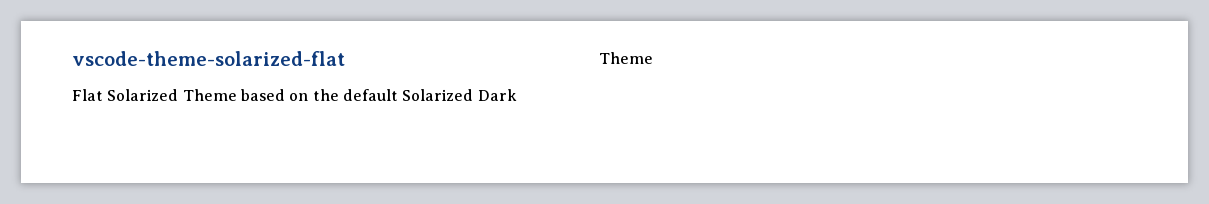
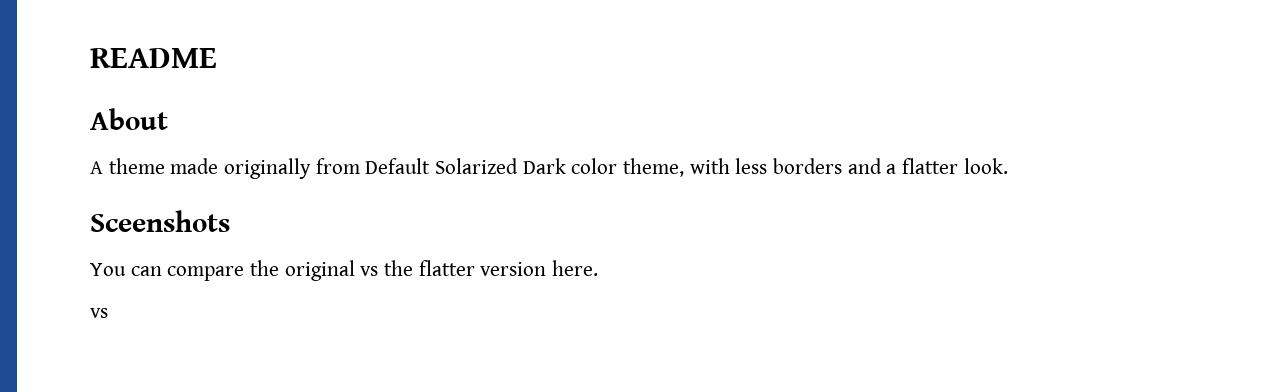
- vscode-theme-solarized-flat
- Flat Solarized Theme based on the default Solarized Dark Theme
+ README
+ About
+ A theme made originally from Default Solarized Dark color theme, with less borders and a flatter look.
+ Sceenshots
+ You can compare the original vs the flatter version here.
+ vs

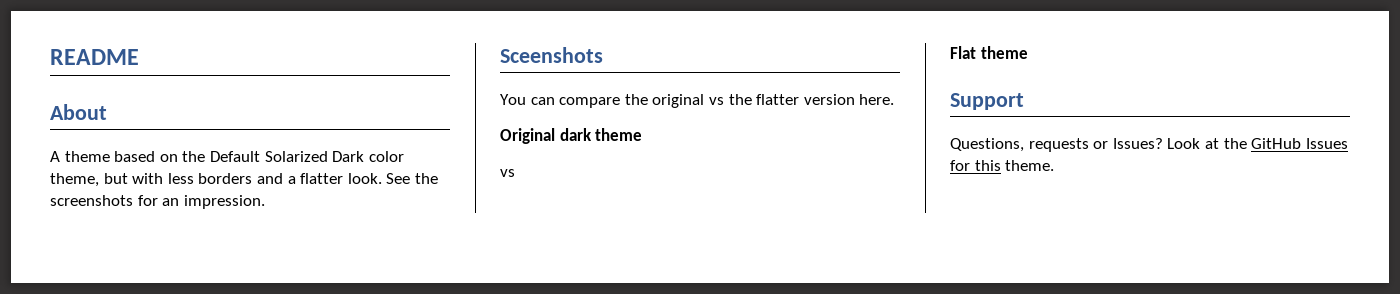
- A theme made originally from Default Solarized Dark color theme, with less borders and a flatter look.
+ A theme based on the Default Solarized Dark color theme, but with less borders and a flatter look. See the screenshots for an impression.
  You can compare the original vs the flatter version here.
+ Original dark theme
  vs
+ Flat theme
+ Support
+ Questions, requests or Issues? Look at the GitHub Issues for this theme.

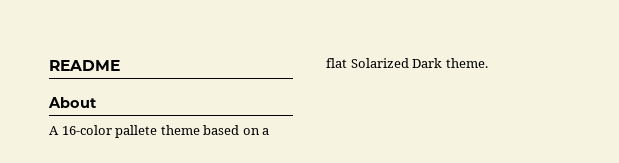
- A theme based on the Default Solarized Dark color theme, but with less borders and a flatter look. See the screenshots for an impression.
- Sceenshots
- You can compare the original vs the flatter version here.
- Original dark theme
- vs
- Flat theme
- Support
- Questions, requests or Issues? Look at the GitHub Issues for this theme.
+ A 16-color pallete theme based on a flat Solarized Dark theme.

